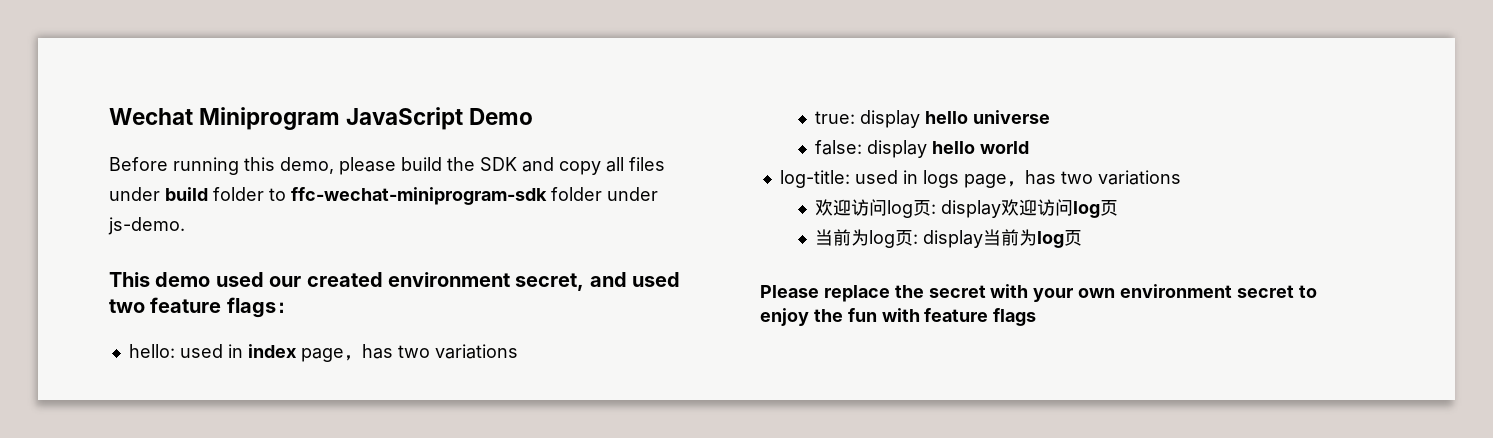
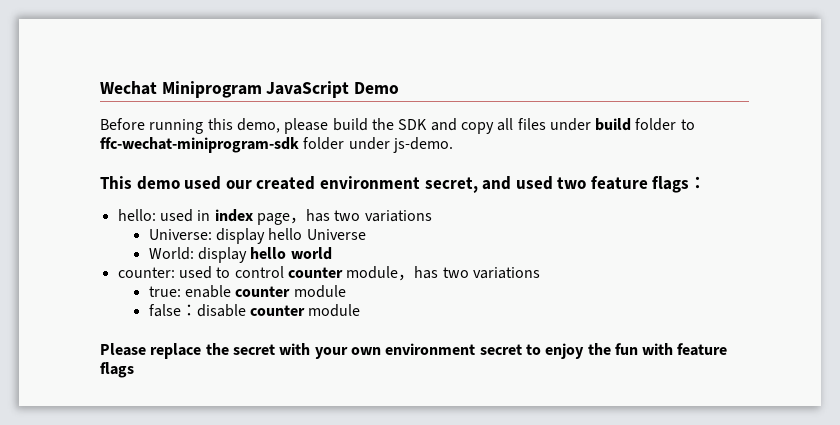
- true: display hello universe
- false: display hello world
+ Universe: display hello Universe
+ World: display hello world
- log-title: used in logs page，has two variations
- 欢迎访问log页: display欢迎访问log页
- 当前为log页: display当前为log页
+ counter: used to control counter module，has two variations
+ true: enable counter module
+ false：disable counter module

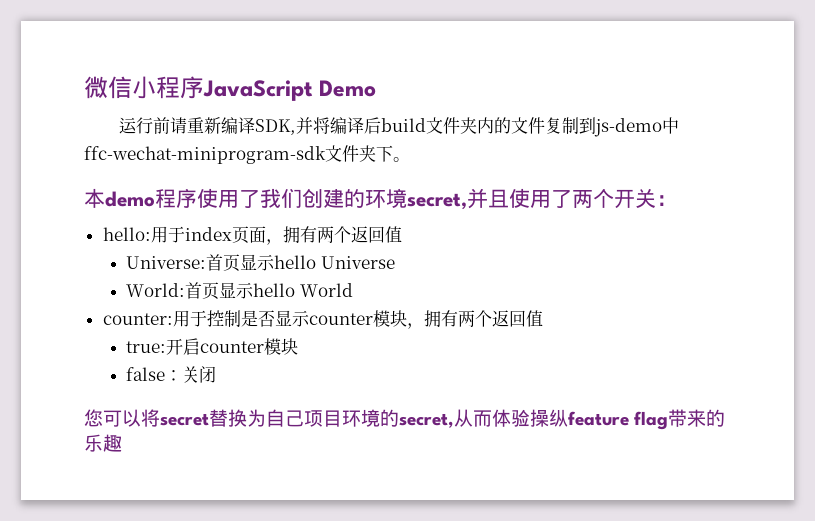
- Wechat Miniprogram JavaScript Demo
+ 微信小程序JavaScript Demo
- Before running this demo, please build the SDK and copy all files under build folder to ffc-wechat-miniprogram-sdk folder under js-demo.
- This demo used our created environment secret, and used two feature flags：
- hello: used in index page，has two variations
+ 运行前请重新编译SDK,并将编译后build文件夹内的文件复制到js-demo中ffc-wechat-miniprogram-sdk文件夹下。
+ 本demo程序使用了我们创建的环境secret,并且使用了两个开关：
+ hello:用于index页面，拥有两个返回值
- Universe: display hello Universe
+ Universe:首页显示hello Universe
- World: display hello world
- counter: used to control counter module，has two variations
- true: enable counter module
- false：disable counter module
- Please replace the secret with your own environment secret to enjoy the fun with feature flags
+ World:首页显示hello World
+ counter:用于控制是否显示counter模块，拥有两个返回值
+ true:开启counter模块
+ false：关闭
+ 您可以将secret替换为自己项目环境的secret,从而体验操纵feature flag带来的乐趣

